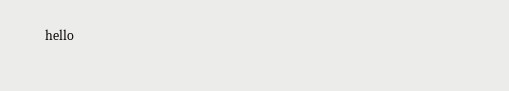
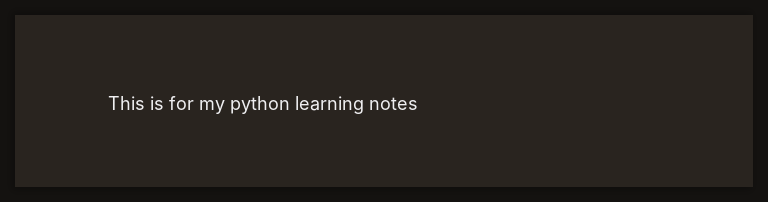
- hello
+ This is for my python learning notes

